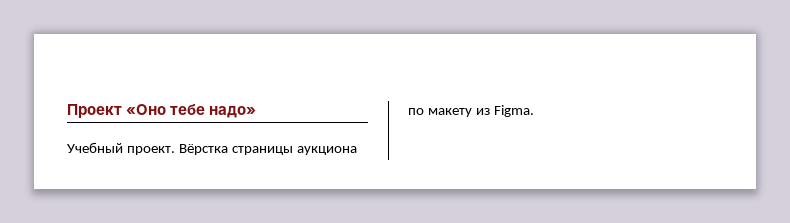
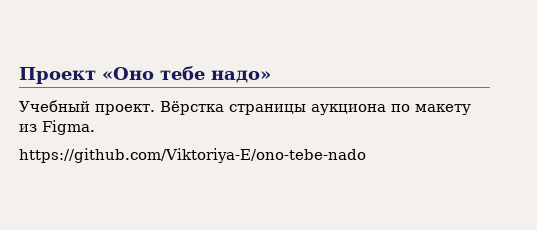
+ https://github.com/Viktoriya-E/ono-tebe-nado

